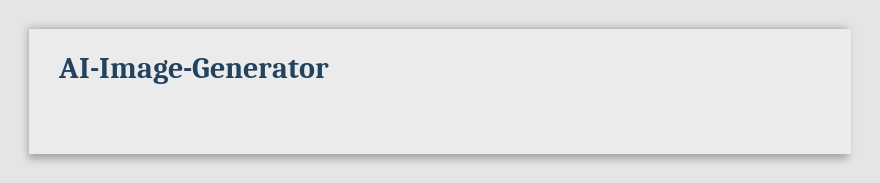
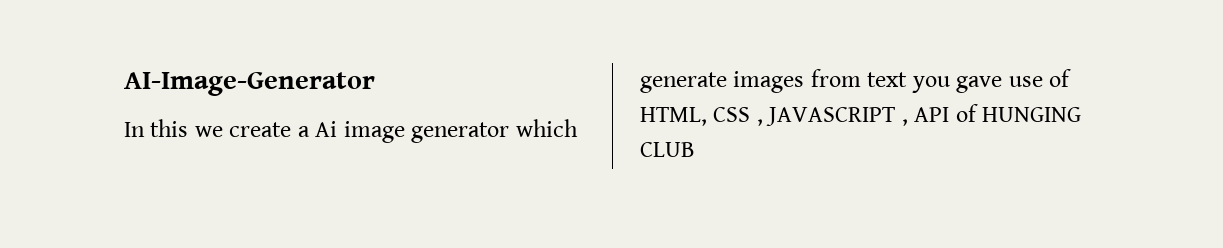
+ In this we create a Ai image generator which generate images from text you gave use of HTML, CSS , JAVASCRIPT , API of HUNGING CLUB

